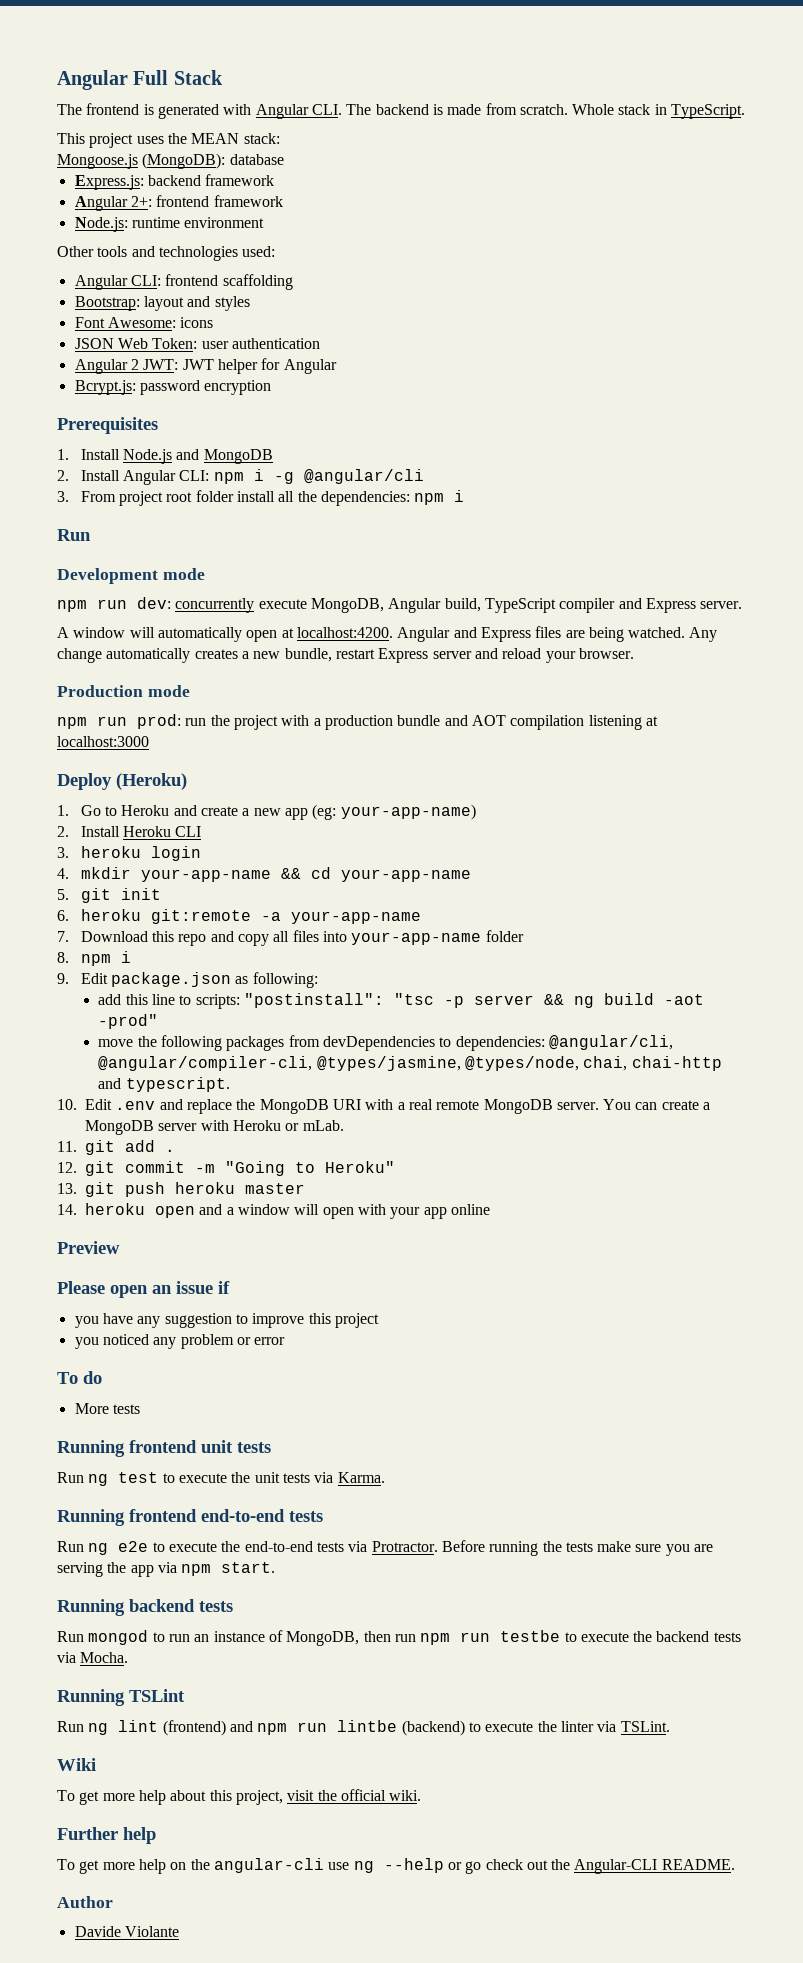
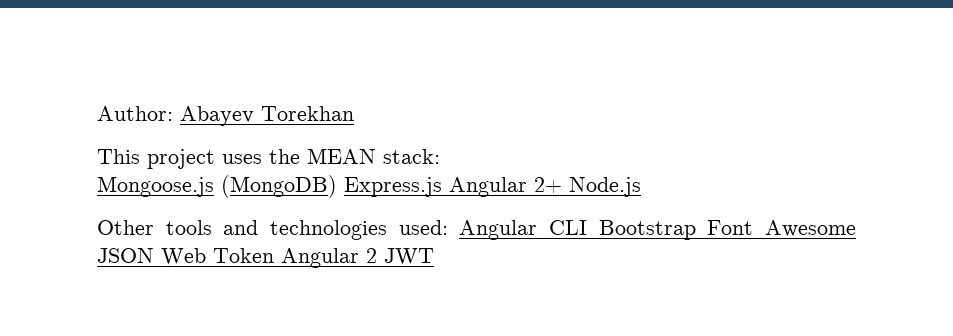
- Angular Full Stack
- The frontend is generated with Angular CLI. The backend is made from scratch. Whole stack in TypeScript.
+ Author: Abayev Torekhan
- Mongoose.js (MongoDB): database
- Express.js: backend framework
- Angular 2+: frontend framework
- Node.js: runtime environment
+ Mongoose.js (MongoDB) Express.js Angular 2+ Node.js
- Other tools and technologies used:
- Angular CLI: frontend scaffolding
- Bootstrap: layout and styles
- Font Awesome: icons
- JSON Web Token: user authentication
- Angular 2 JWT: JWT helper for Angular
- Bcrypt.js: password encryption
- Prerequisites
- 1. Install Node.js and MongoDB
- 2. Install Angular CLI: npm i -g @angular/cli
- 3. From project root folder install all the dependencies: npm i
- Run
- Development mode
- npm run dev: concurrently execute MongoDB, Angular build, TypeScript compiler and Express server.
- A window will automatically open at localhost:4200. Angular and Express files are being watched. Any change automatically creates a new bundle, restart Express server and reload your browser.
- Production mode
- npm run prod: run the project with a production bundle and AOT compilation listening at localhost:3000
- Deploy (Heroku)
- 1. Go to Heroku and create a new app (eg: your-app-name)
- 2. Install Heroku CLI
- 3. heroku login
- 4. mkdir your-app-name && cd your-app-name
- 5. git init
- 6. heroku git:remote -a your-app-name
- 7. Download this repo and copy all files into your-app-name folder
- 8. npm i
- 9. Edit package.json as following:
- add this line to scripts: "postinstall": "tsc -p server && ng build -aot -prod"
- move the following packages from devDependencies to dependencies: @angular/cli, @angular/compiler-cli, @types/jasmine, @types/node, chai, chai-http and typescript.
- 10. Edit .env and replace the MongoDB URI with a real remote MongoDB server. You can create a MongoDB server with Heroku or mLab.
- 11. git add .
- 12. git commit -m "Going to Heroku"
- 13. git push heroku master
- 14. heroku open and a window will open with your app online
- Preview
- Please open an issue if
- you have any suggestion to improve this project
- you noticed any problem or error
- To do
- More tests
- Running frontend unit tests
- Run ng test to execute the unit tests via Karma.
- Running frontend end-to-end tests
- Run ng e2e to execute the end-to-end tests via Protractor. Before running the tests make sure you are serving the app via npm start.
- Running backend tests
- Run mongod to run an instance of MongoDB, then run npm run testbe to execute the backend tests via Mocha.
- Running TSLint
- Run ng lint (frontend) and npm run lintbe (backend) to execute the linter via TSLint.
- Wiki
- To get more help about this project, visit the official wiki.
- Further help
- To get more help on the angular-cli use ng --help or go check out the Angular-CLI README.
- Author
- Davide Violante
+ Other tools and technologies used: Angular CLI Bootstrap Font Awesome JSON Web Token Angular 2 JWT

